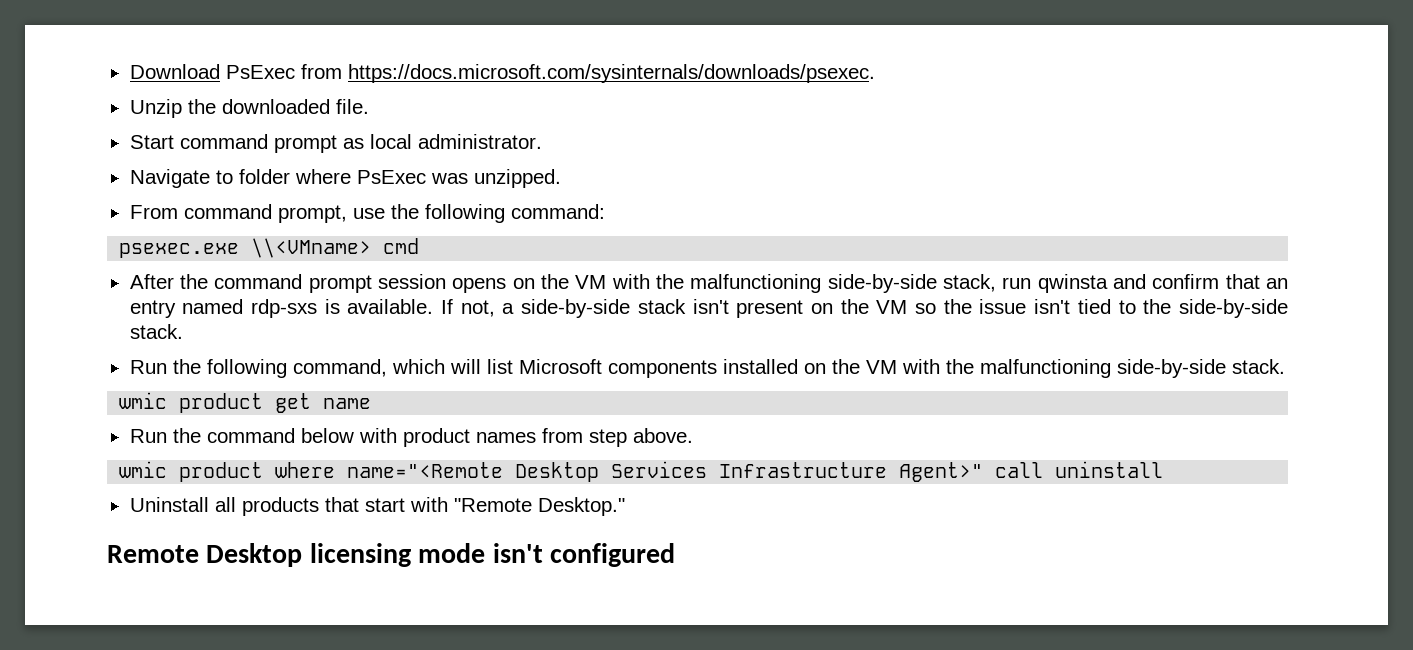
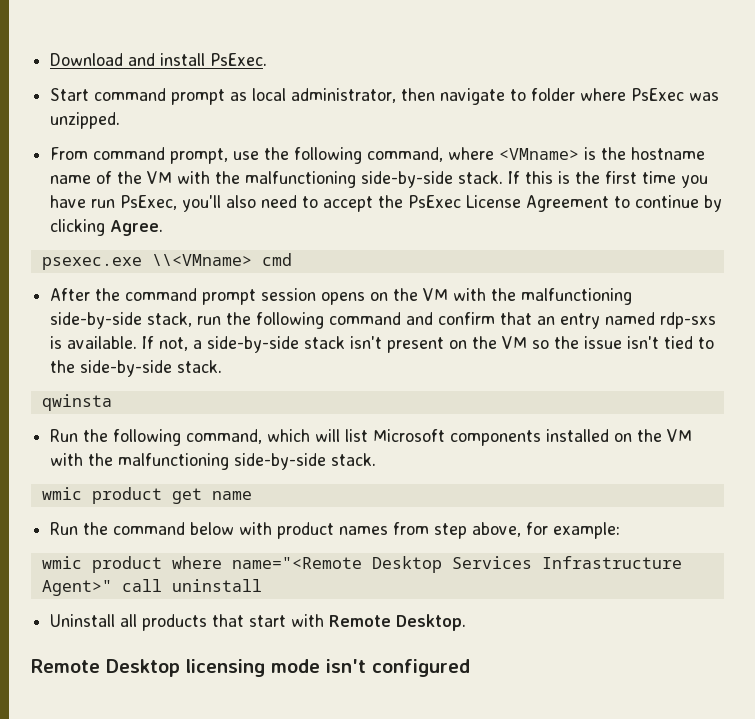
- Download PsExec from https://docs.microsoft.com/sysinternals/downloads/psexec.
- Unzip the downloaded file.
+ Download and install PsExec.
- Start command prompt as local administrator.
- Navigate to folder where PsExec was unzipped.
+ Start command prompt as local administrator, then navigate to folder where PsExec was unzipped.
- From command prompt, use the following command:
+ From command prompt, use the following command, where <VMname> is the hostname name of the VM with the malfunctioning side-by-side stack. If this is the first time you have run PsExec, you'll also need to accept the PsExec License Agreement to continue by clicking Agree.
- After the command prompt session opens on the VM with the malfunctioning side-by-side stack, run qwinsta and confirm that an entry named rdp-sxs is available.
+ After the command prompt session opens on the VM with the malfunctioning side-by-side stack, run the following command and confirm that an entry named rdp-sxs is available.
+ qwinsta
- Run the command below with product names from step above.
+ Run the command below with product names from step above, for example:
- Uninstall all products that start with "Remote Desktop."
+ Uninstall all products that start with Remote Desktop.

